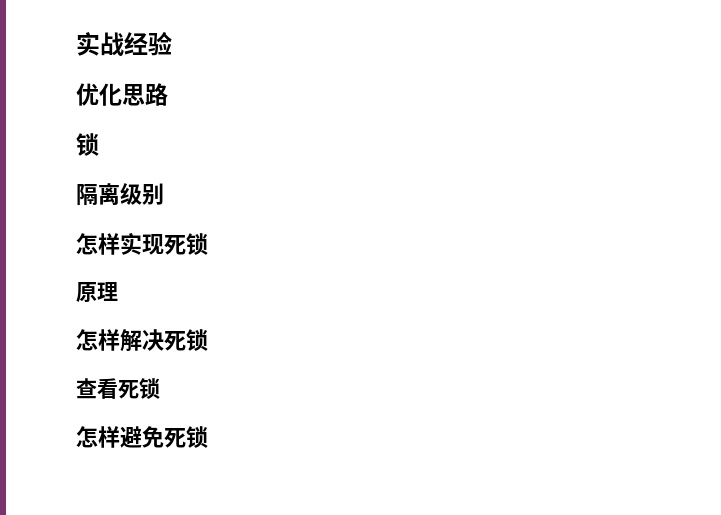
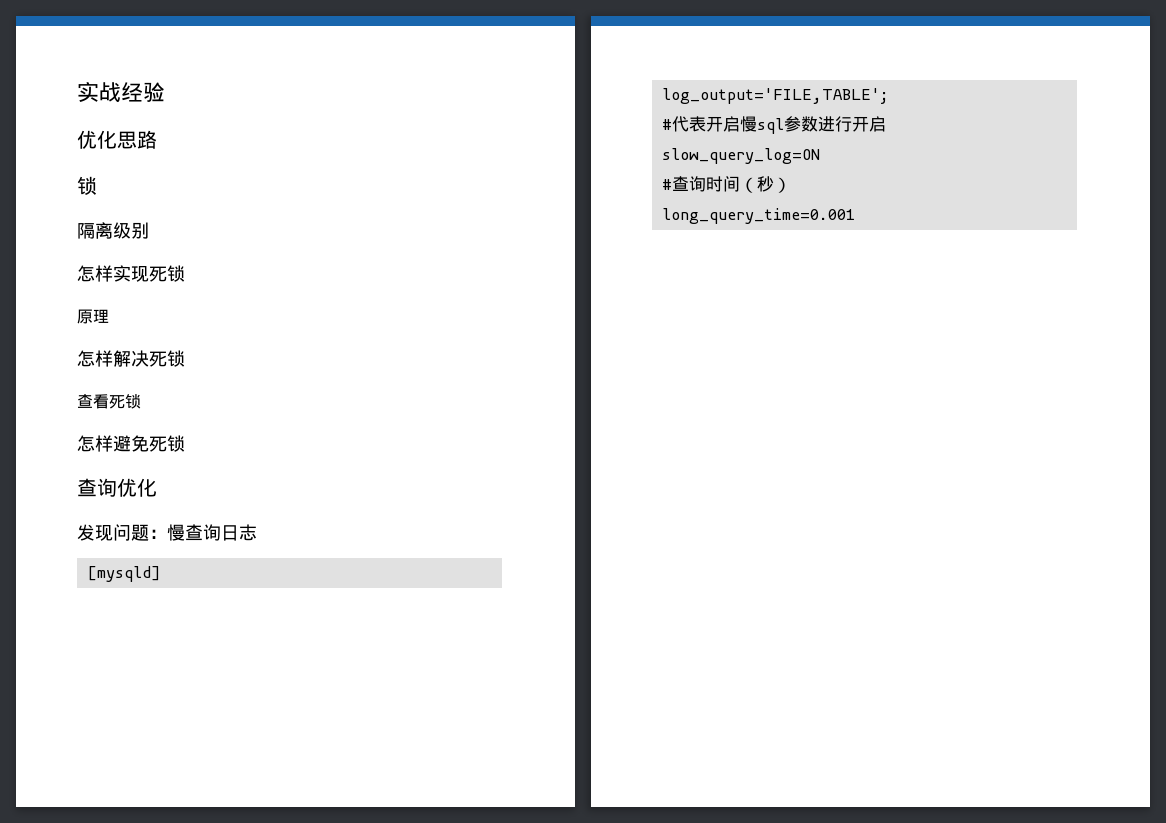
+ 查询优化
+ 发现问题：慢查询日志
+ [mysqld]
+ log_output='FILE,TABLE';
+ #代表开启慢sql参数进行开启
+ slow_query_log=ON
+ #查询时间（秒）
+ long_query_time=0.001

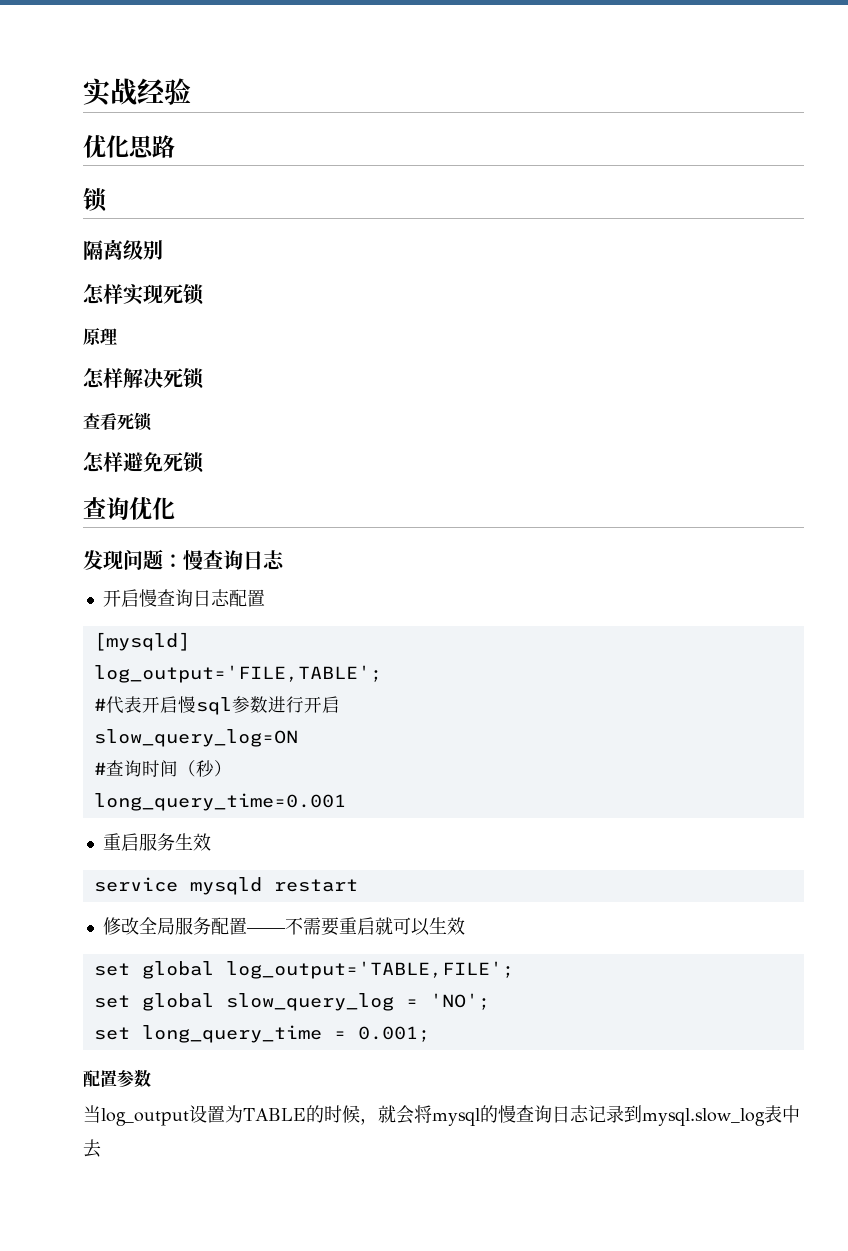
+ 开启慢查询日志配置
+ 重启服务生效
+ service mysqld restart
+ 修改全局服务配置——不需要重启就可以生效
+ set global log_output='TABLE,FILE';
+ set global slow_query_log = 'NO';
+ set long_query_time = 0.001;
+ 配置参数
+ 当log_output设置为TABLE的时候，就会将mysql的慢查询日志记录到mysql.slow_log表中去

